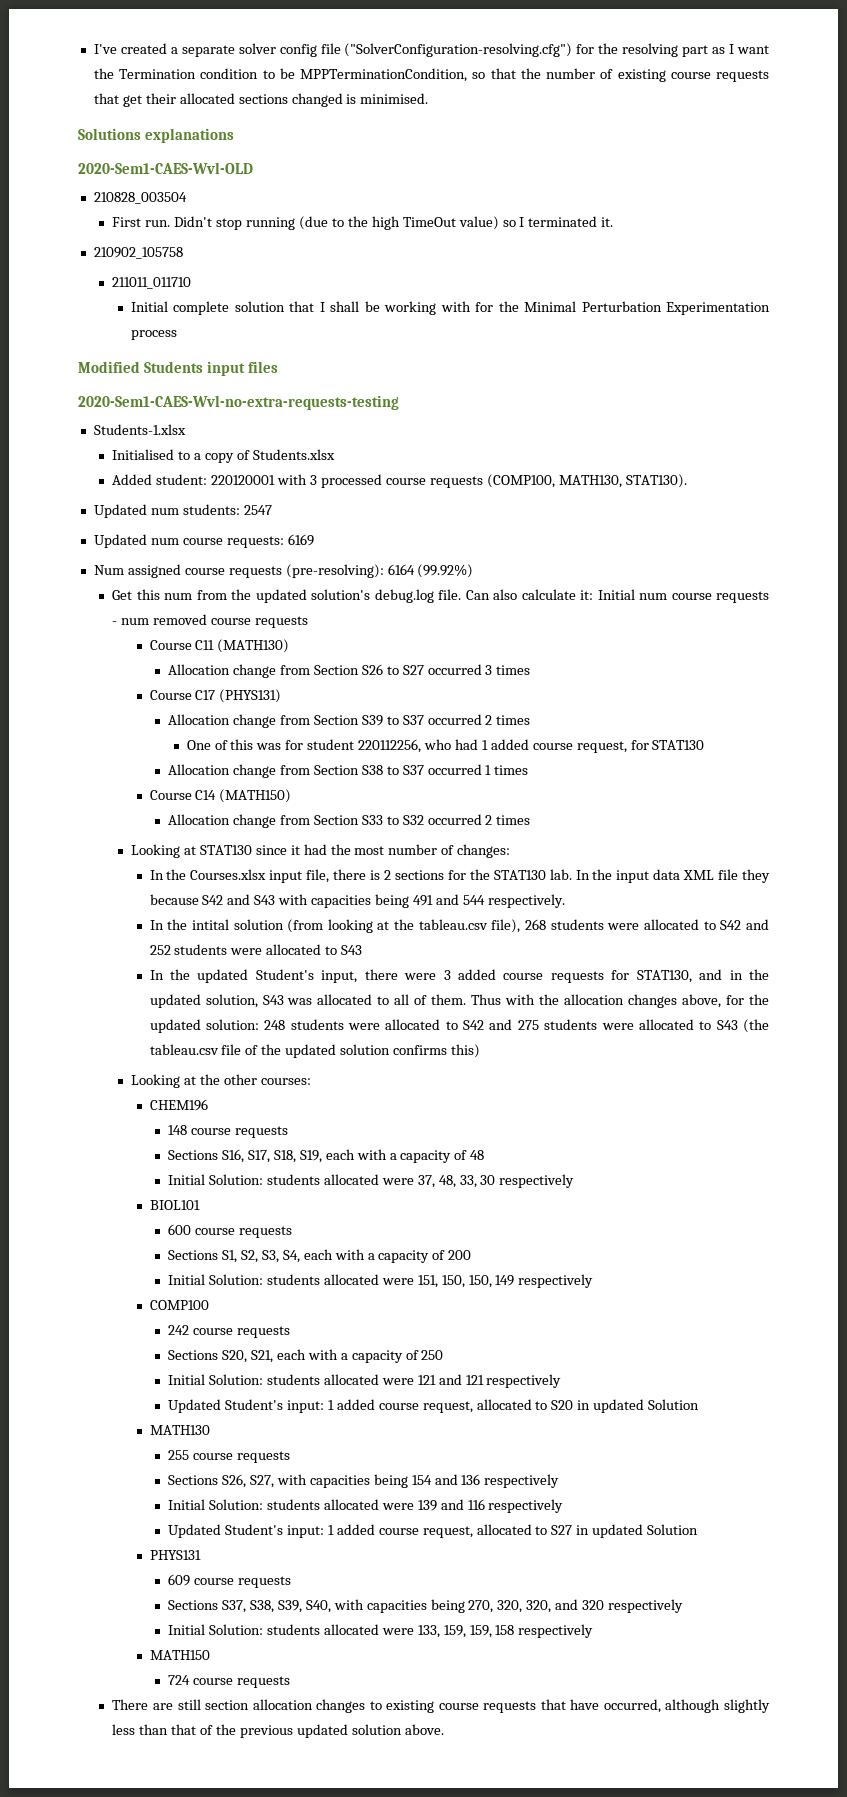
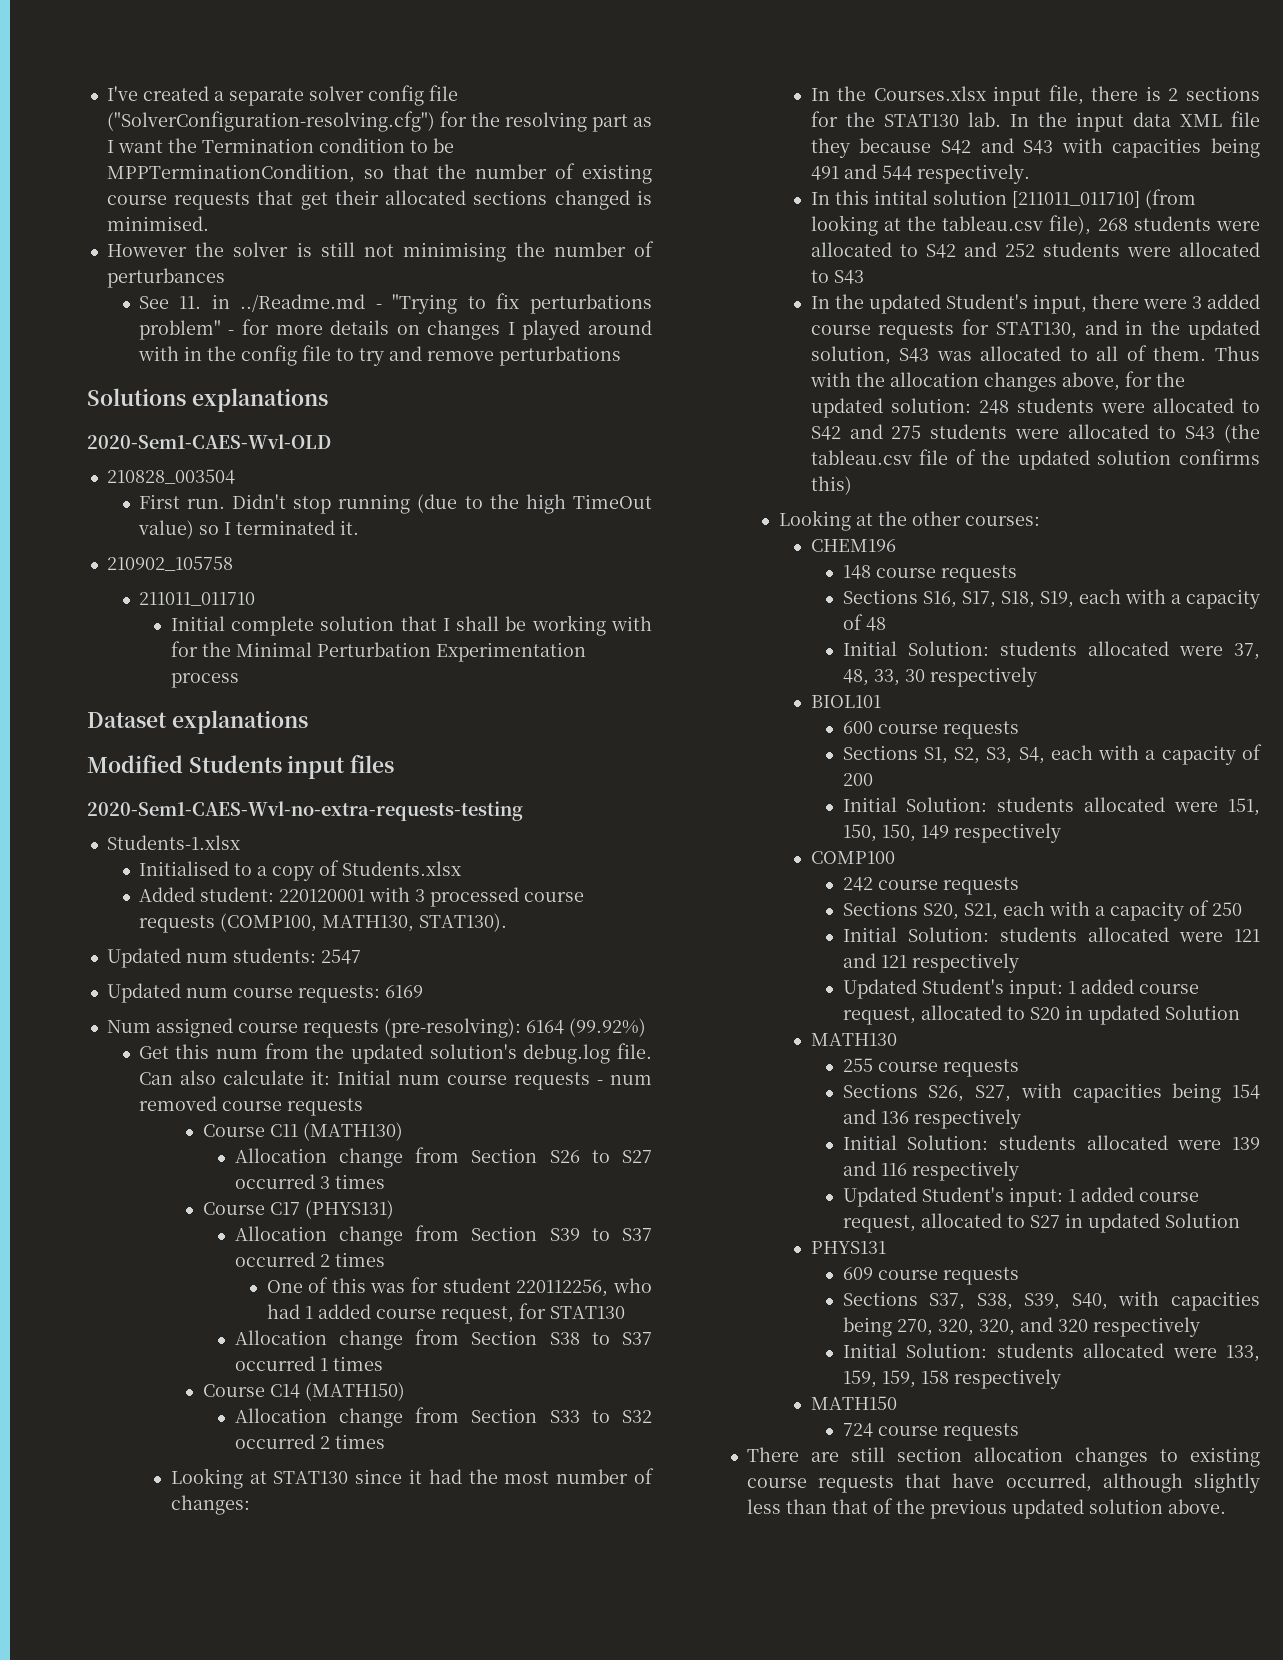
+ However the solver is still not minimising the number of perturbances
+ See 11. in ../Readme.md - "Trying to fix perturbations problem" - for more details on changes I played around with in the config file to try and remove perturbations
+ Dataset explanations
- In the intital solution (from looking at the tableau.csv file), 268 students were allocated to S42 and 252 students were allocated to S43
+ In this intital solution [211011_011710] (from looking at the tableau.csv file), 268 students were allocated to S42 and 252 students were allocated to S43

